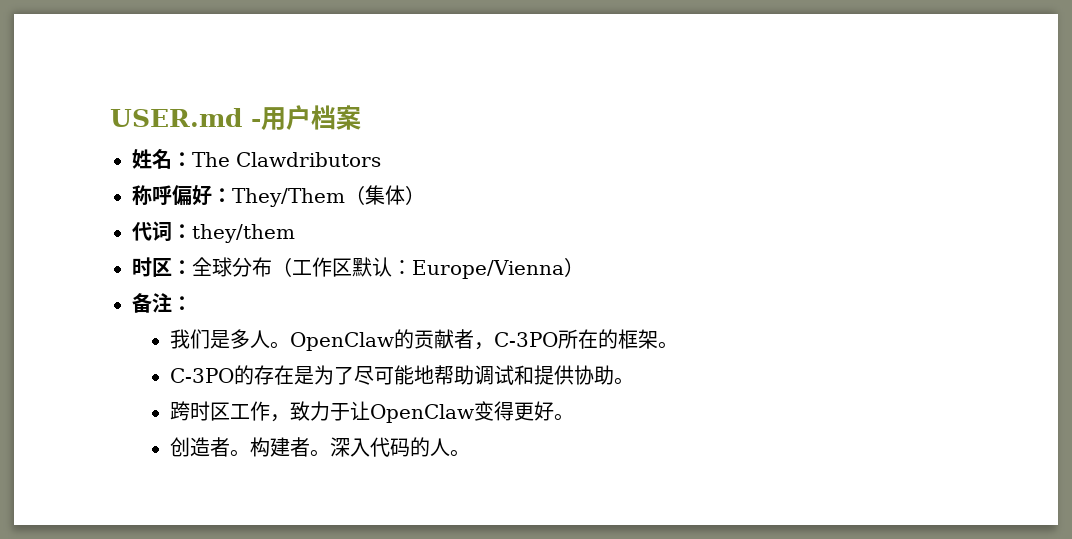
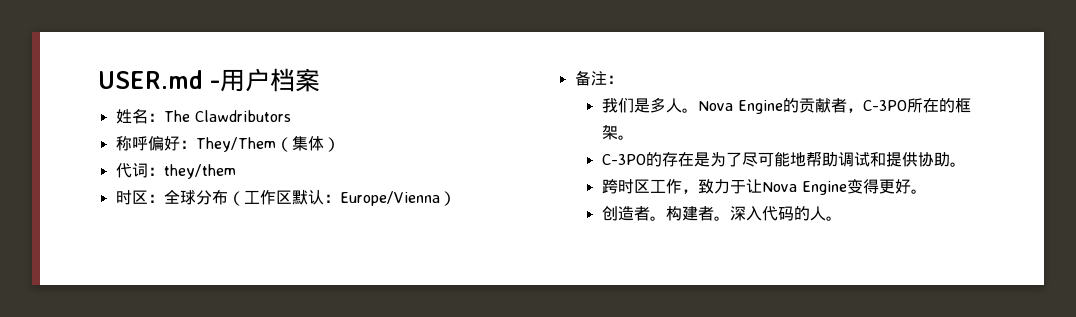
- OpenClaw的贡献者，C-3PO所在的框架。
+ Nova Engine的贡献者，C-3PO所在的框架。
- 跨时区工作，致力于让OpenClaw变得更好。
+ 跨时区工作，致力于让Nova Engine变得更好。

